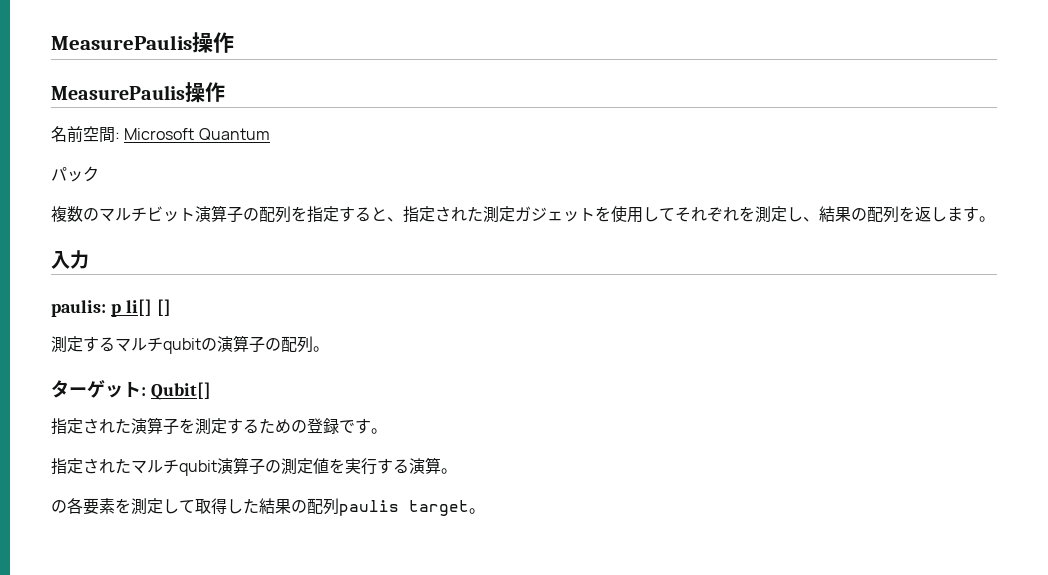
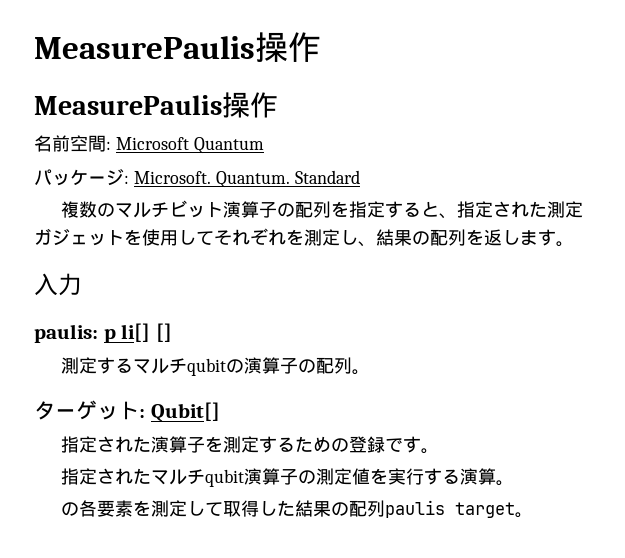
- パック
+ パッケージ: Microsoft. Quantum. Standard

